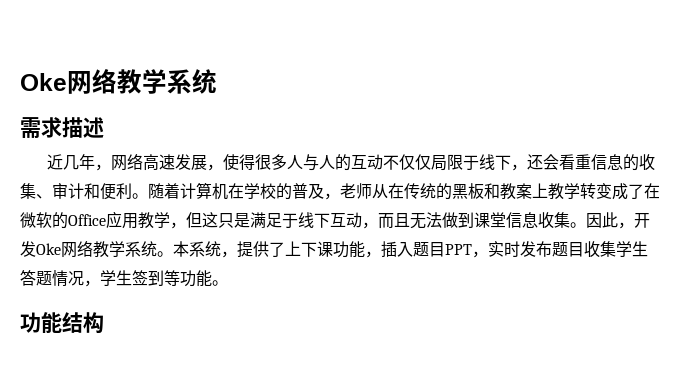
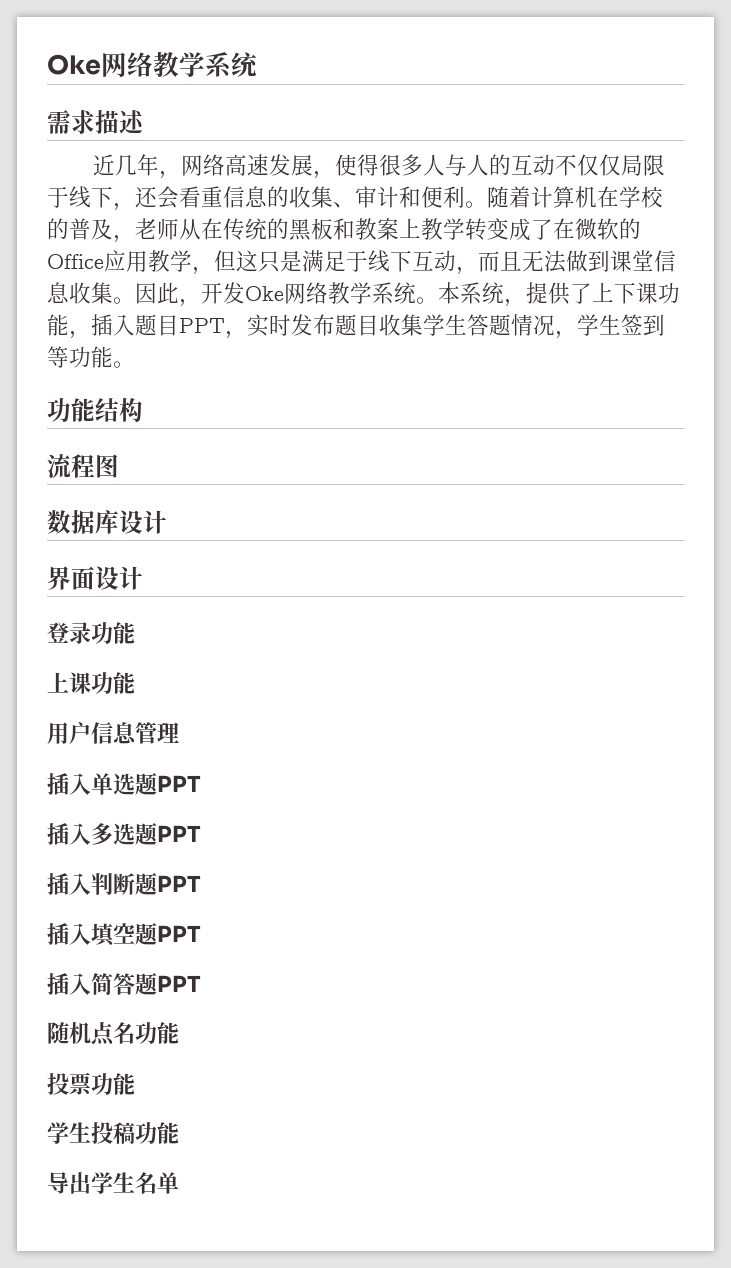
+ 流程图
+ 数据库设计
+ 界面设计
+ 登录功能
+ 上课功能
+ 用户信息管理
+ 插入单选题PPT
+ 插入多选题PPT
+ 插入判断题PPT
+ 插入填空题PPT
+ 插入简答题PPT
+ 随机点名功能
+ 投票功能
+ 学生投稿功能
+ 导出学生名单

